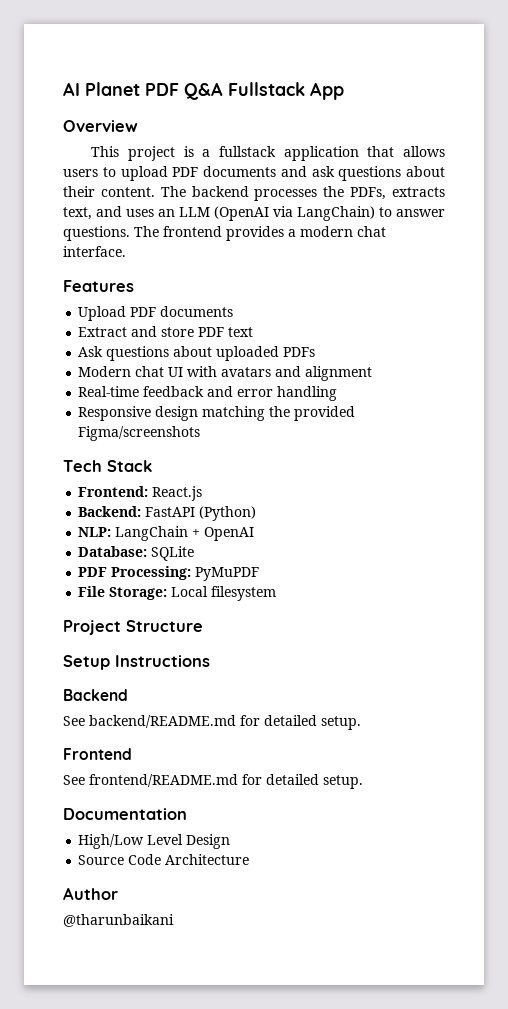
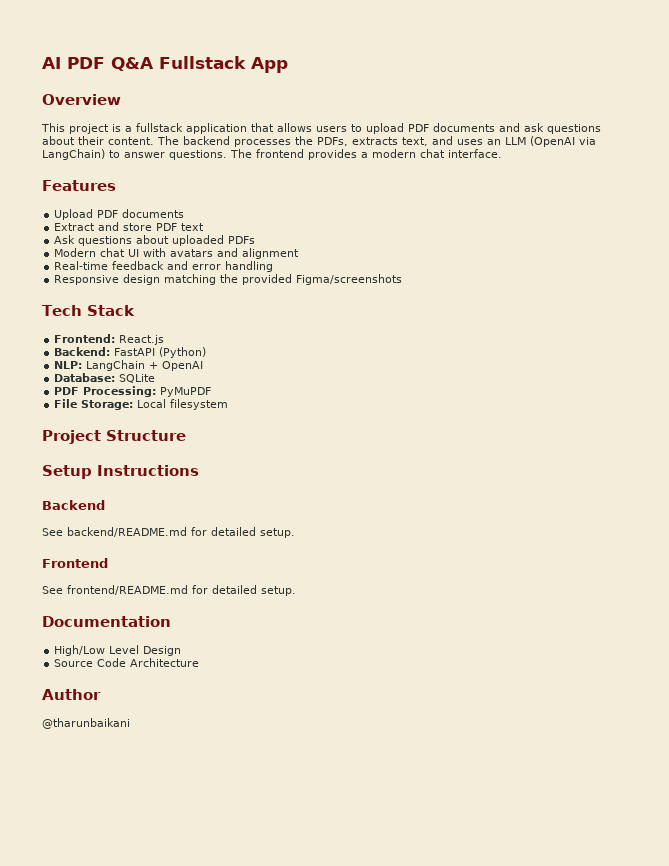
- AI Planet PDF Q&A Fullstack App
+ AI PDF Q&A Fullstack App

